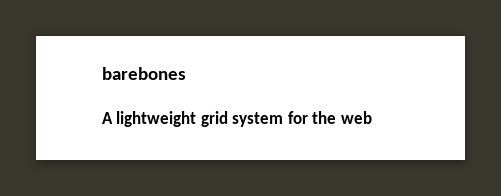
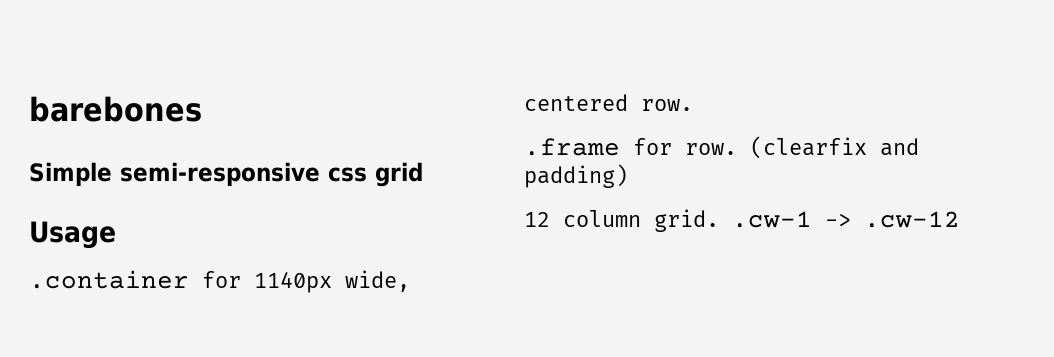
- A lightweight grid system for the web
+ Simple semi-responsive css grid
+ Usage
+ .container for 1140px wide, centered row.
+ .frame for row. (clearfix and padding)
+ 12 column grid. .cw-1 -> .cw-12

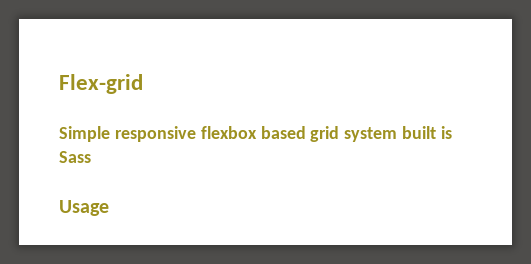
- barebones
+ Flex-grid
- Simple semi-responsive css grid
+ Simple responsive flexbox based grid system built is Sass
  Usage
- .container for 1140px wide, centered row.
- .frame for row. (clearfix and padding)
- 12 column grid. .cw-1 -> .cw-12

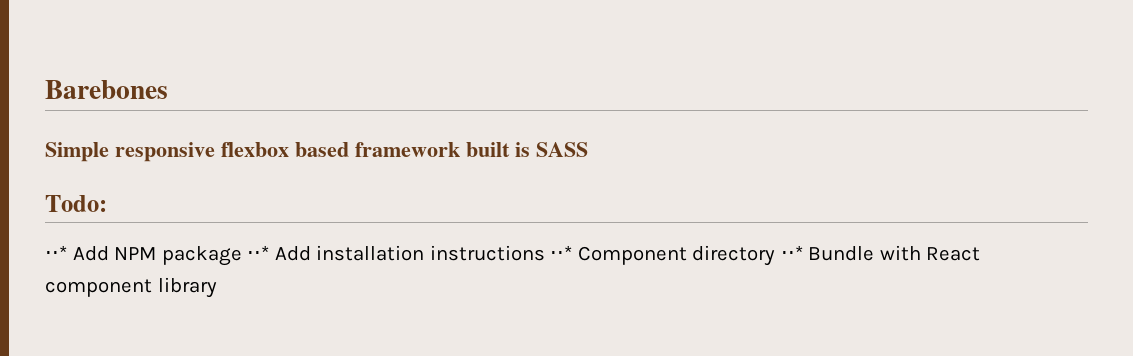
- Flex-grid
+ Barebones
- Simple responsive flexbox based grid system built is Sass
- Usage
+ Simple responsive flexbox based framework built is SASS
+ Todo:
+ ⋅⋅* Add NPM package ⋅⋅* Add installation instructions ⋅⋅* Component directory ⋅⋅* Bundle with React component library

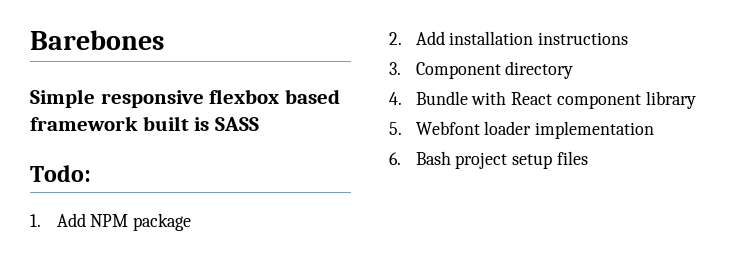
- ⋅⋅* Add NPM package ⋅⋅* Add installation instructions ⋅⋅* Component directory ⋅⋅* Bundle with React component library
+ 1. Add NPM package
+ 2. Add installation instructions
+ 3. Component directory
+ 4. Bundle with React component library
+ 5. Webfont loader implementation
+ 6. Bash project setup files

